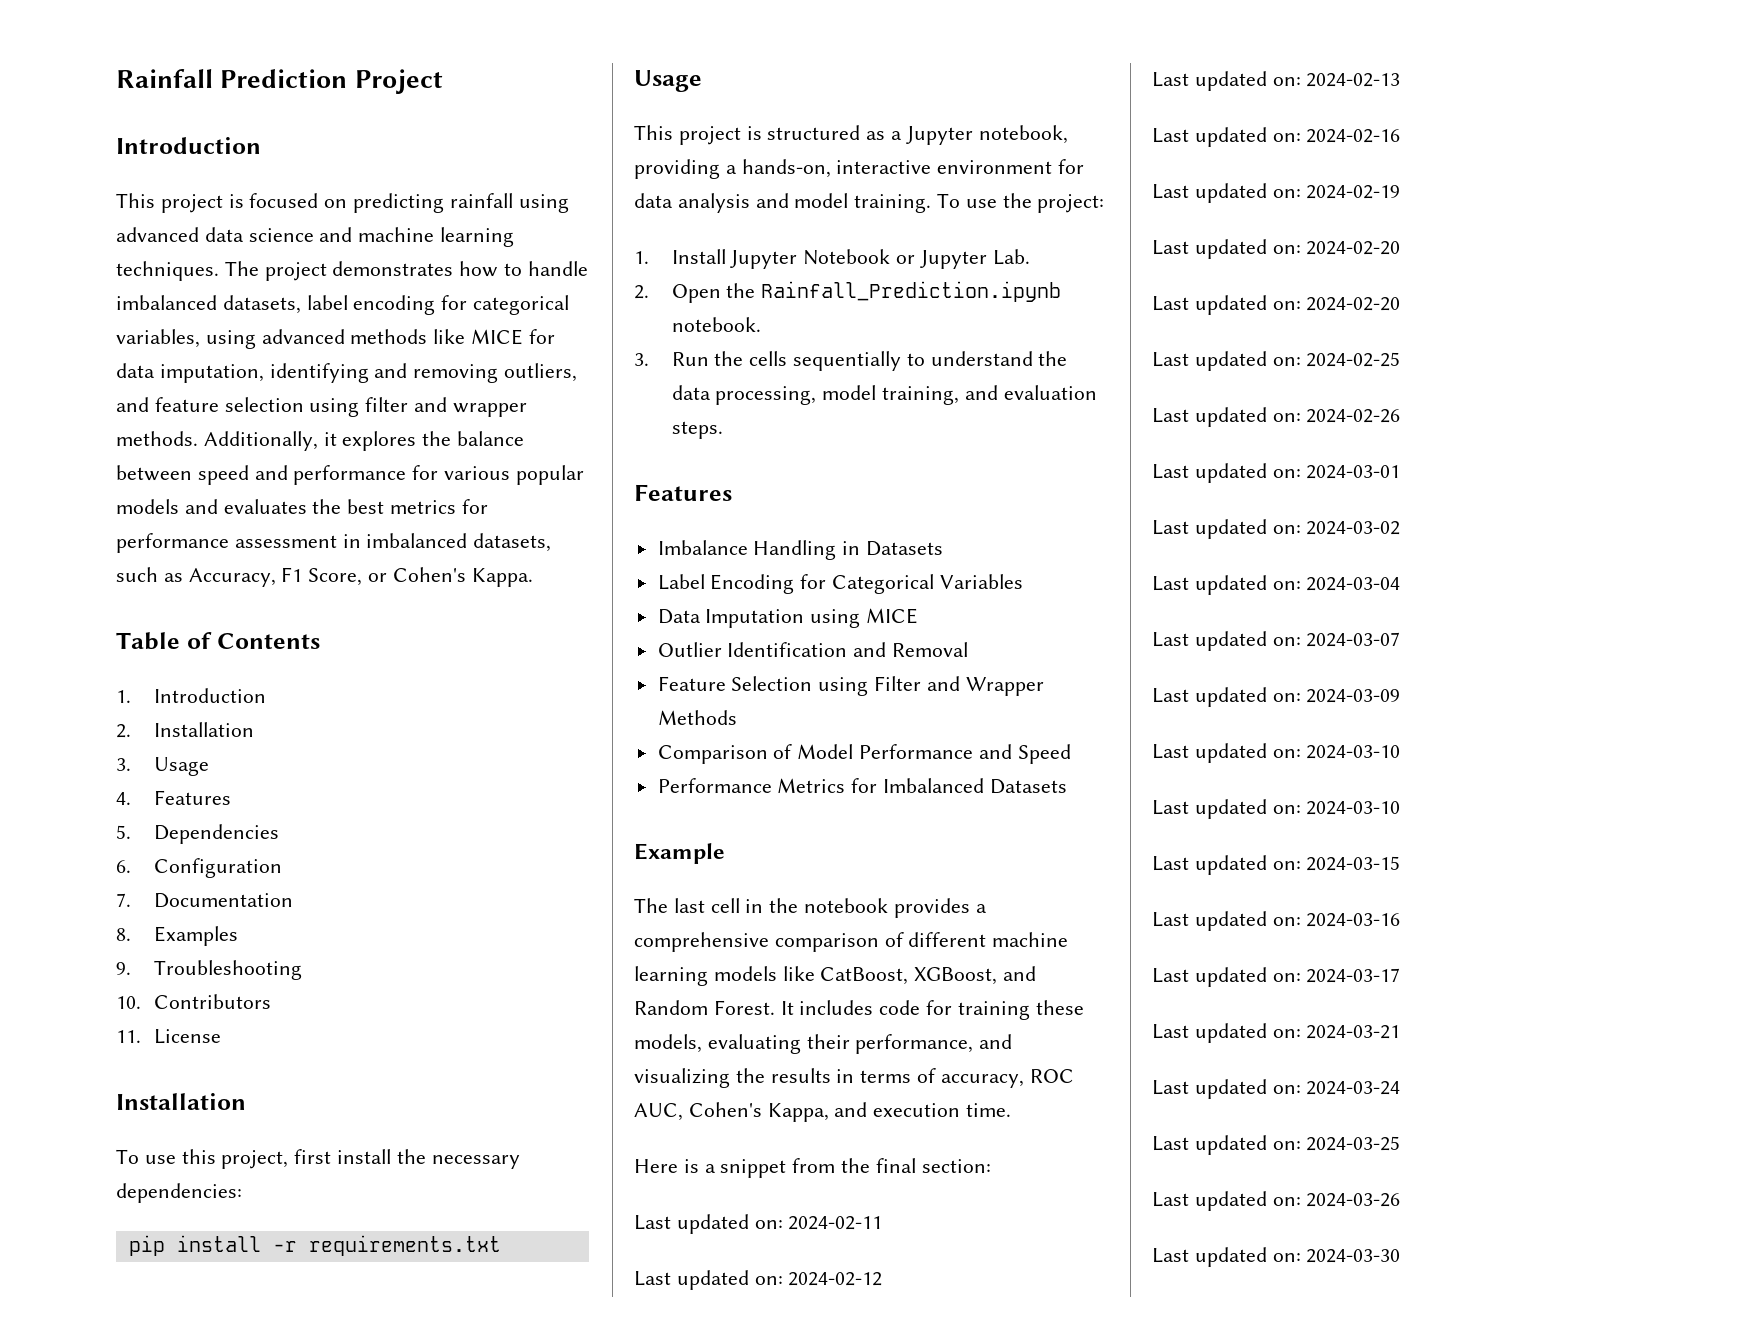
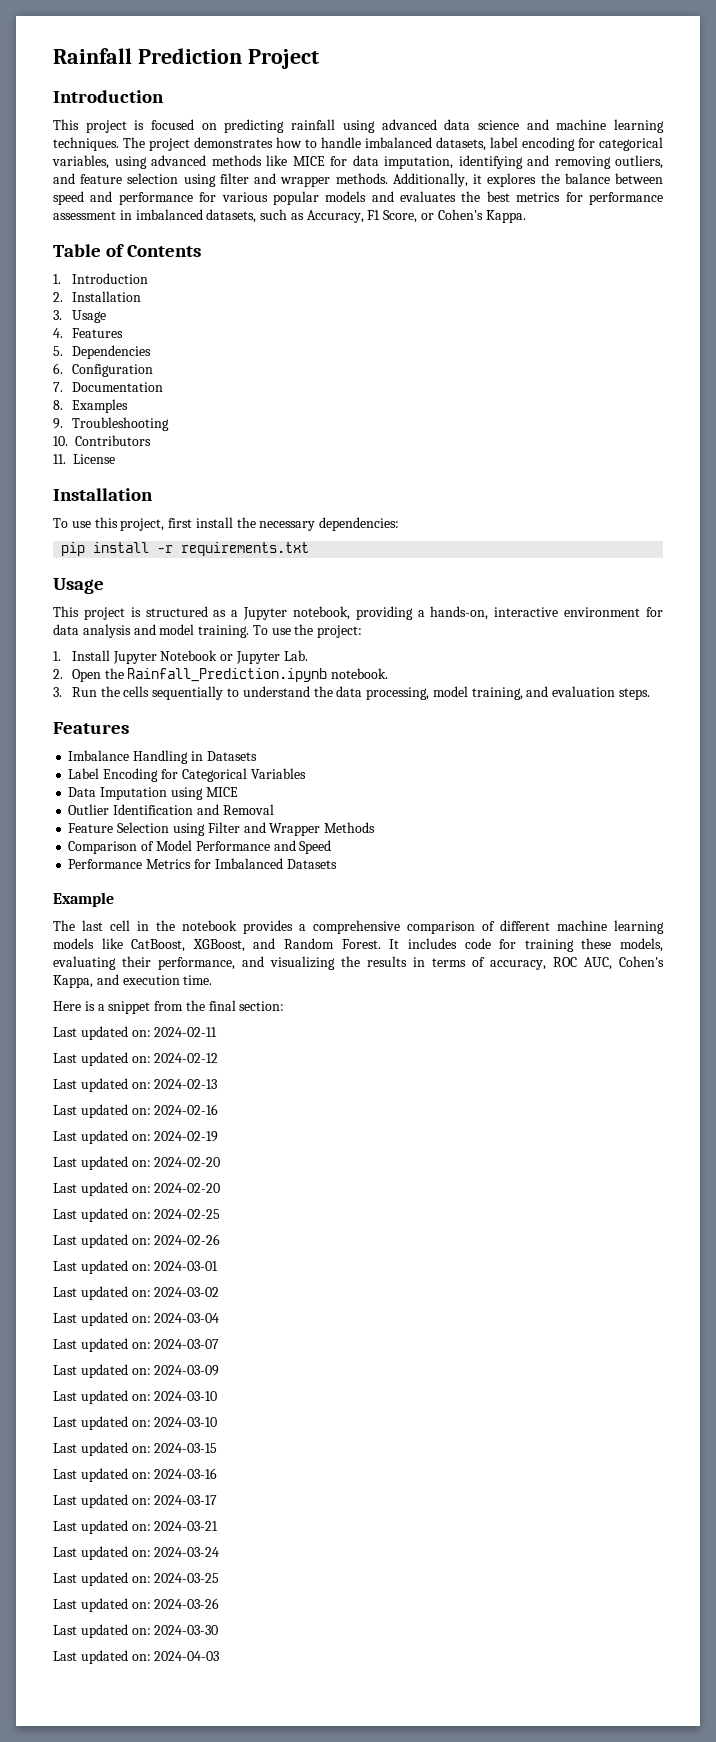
+ Last updated on: 2024-04-03

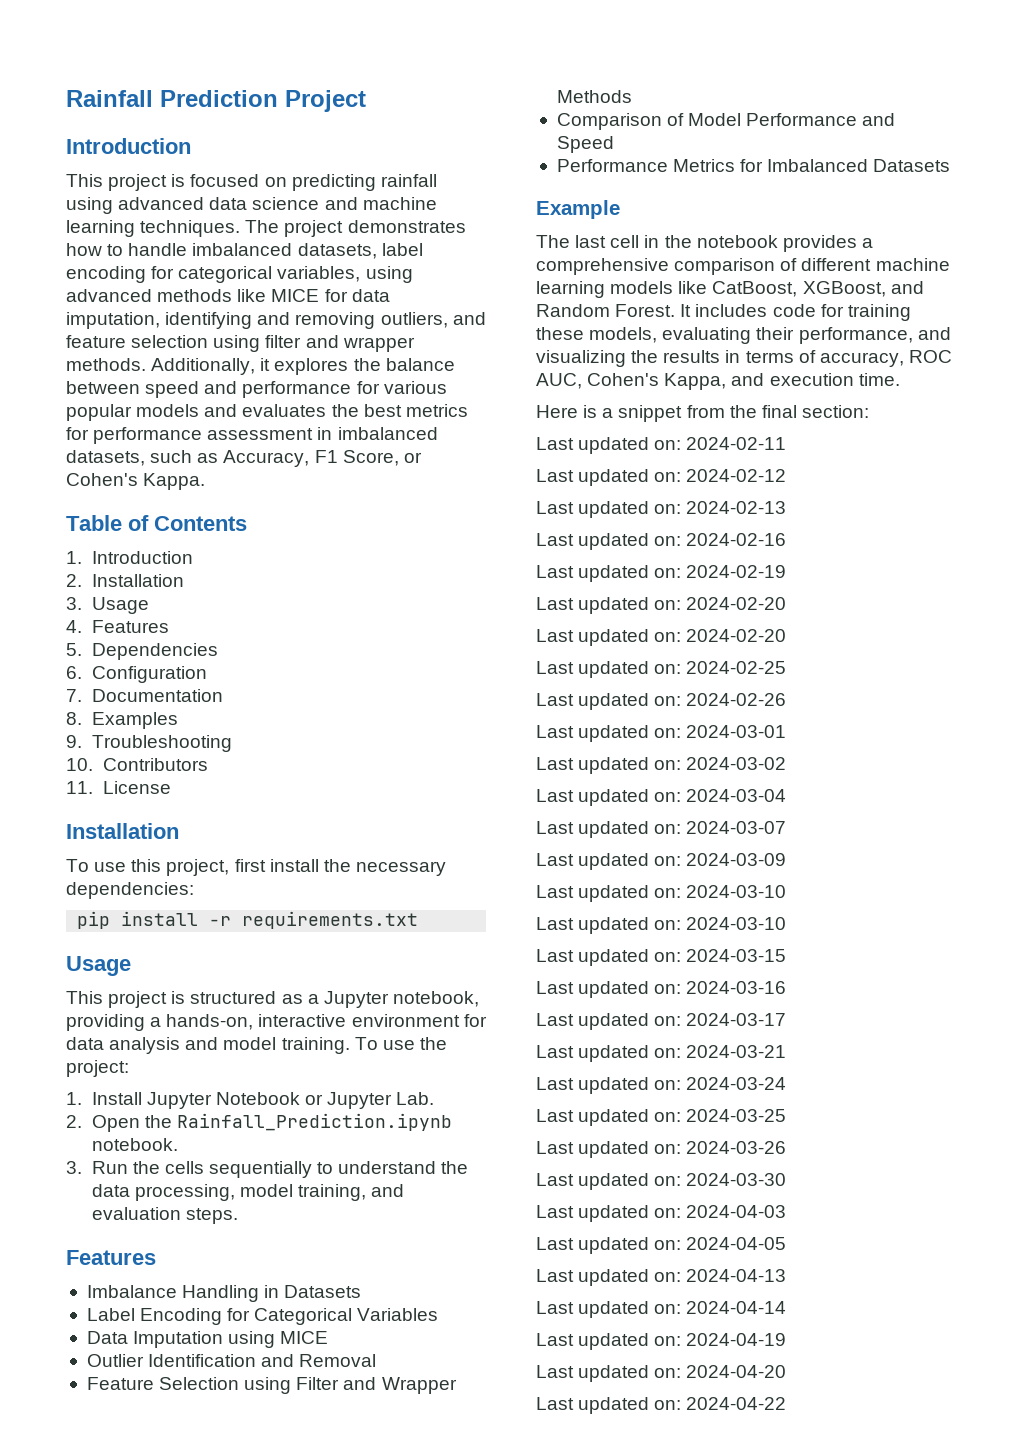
+ Last updated on: 2024-04-05
+ Last updated on: 2024-04-13
+ Last updated on: 2024-04-14
+ Last updated on: 2024-04-19
+ Last updated on: 2024-04-20
+ Last updated on: 2024-04-22

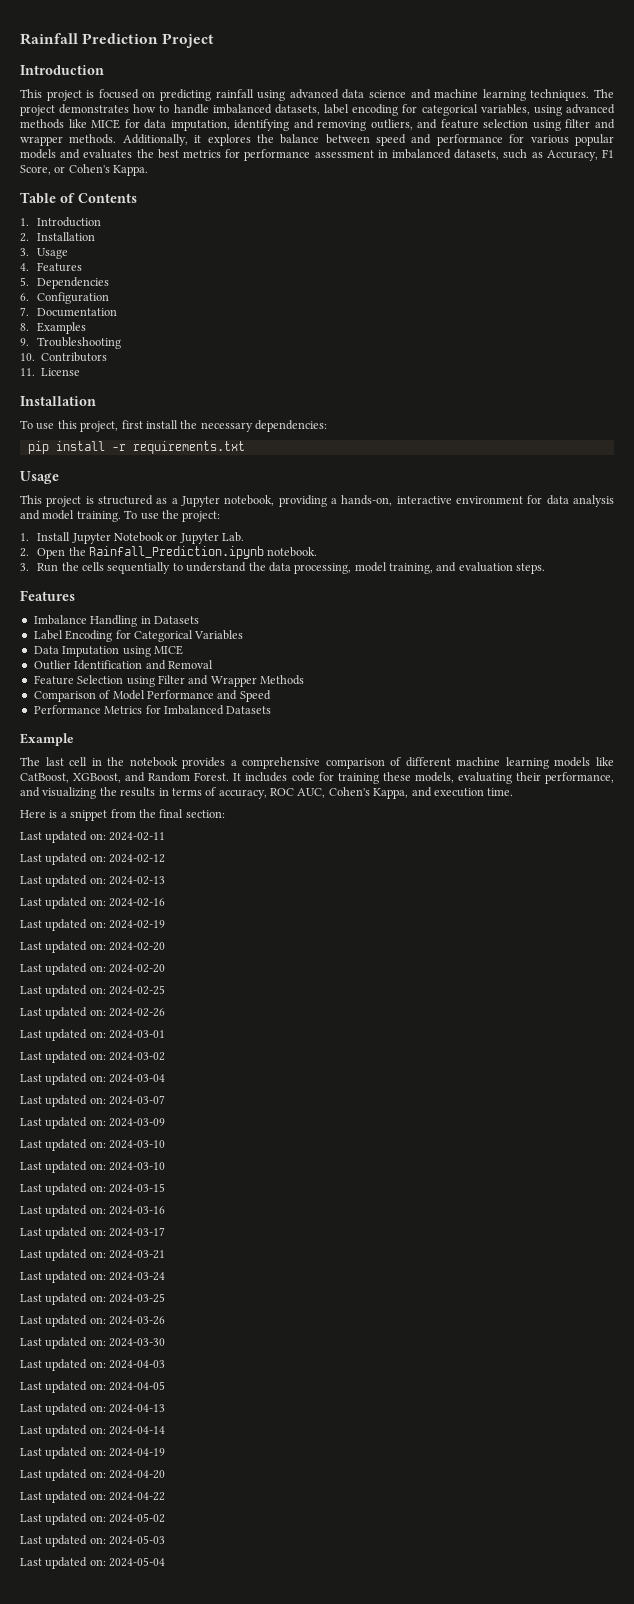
+ Last updated on: 2024-05-02
+ Last updated on: 2024-05-03
+ Last updated on: 2024-05-04

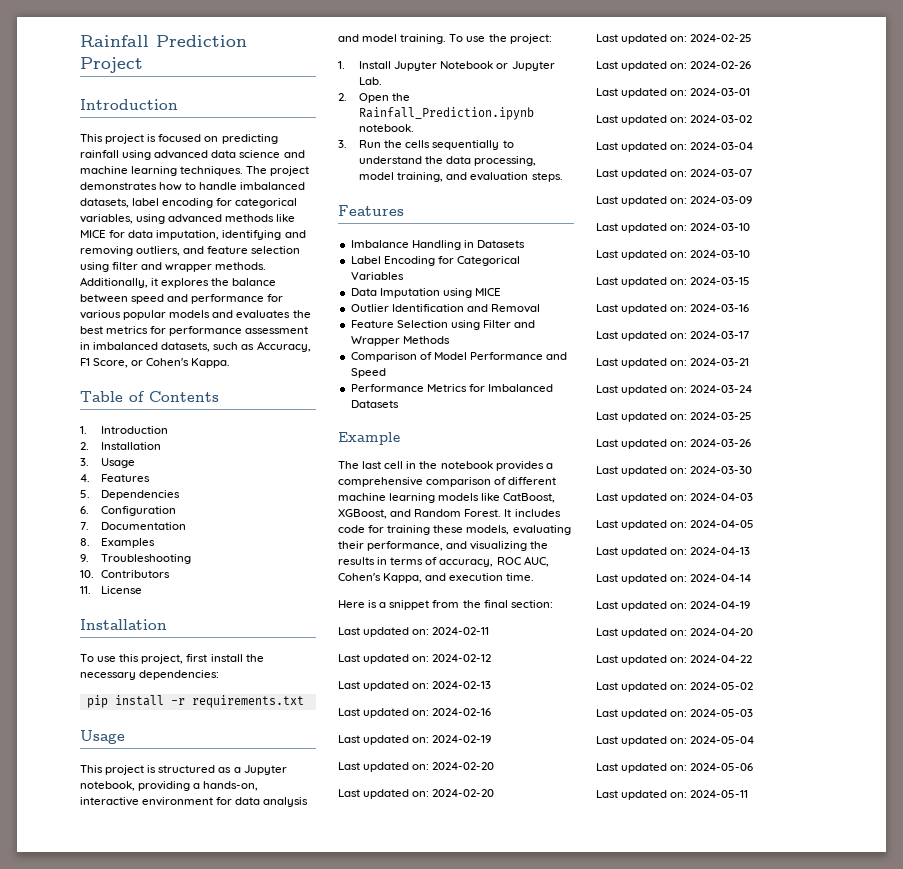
+ Last updated on: 2024-05-06
+ Last updated on: 2024-05-11

